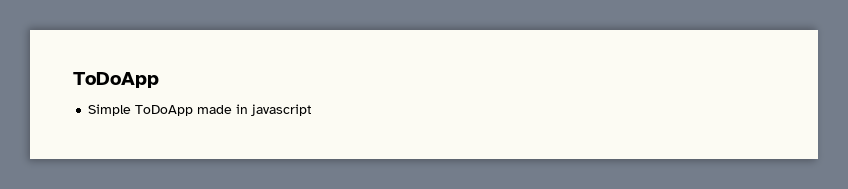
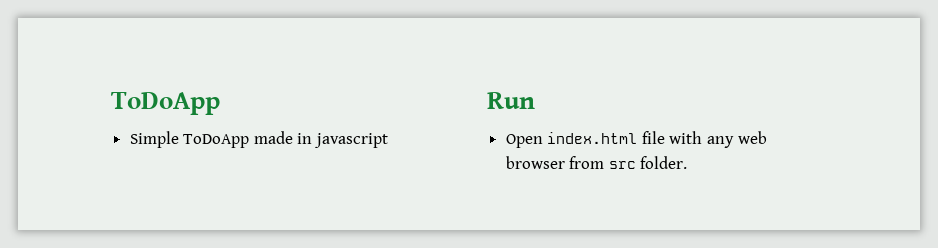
+ Run
+ Open index.html file with any web browser from src folder.

